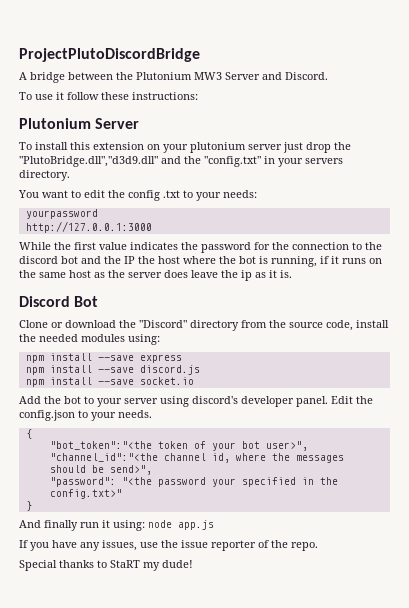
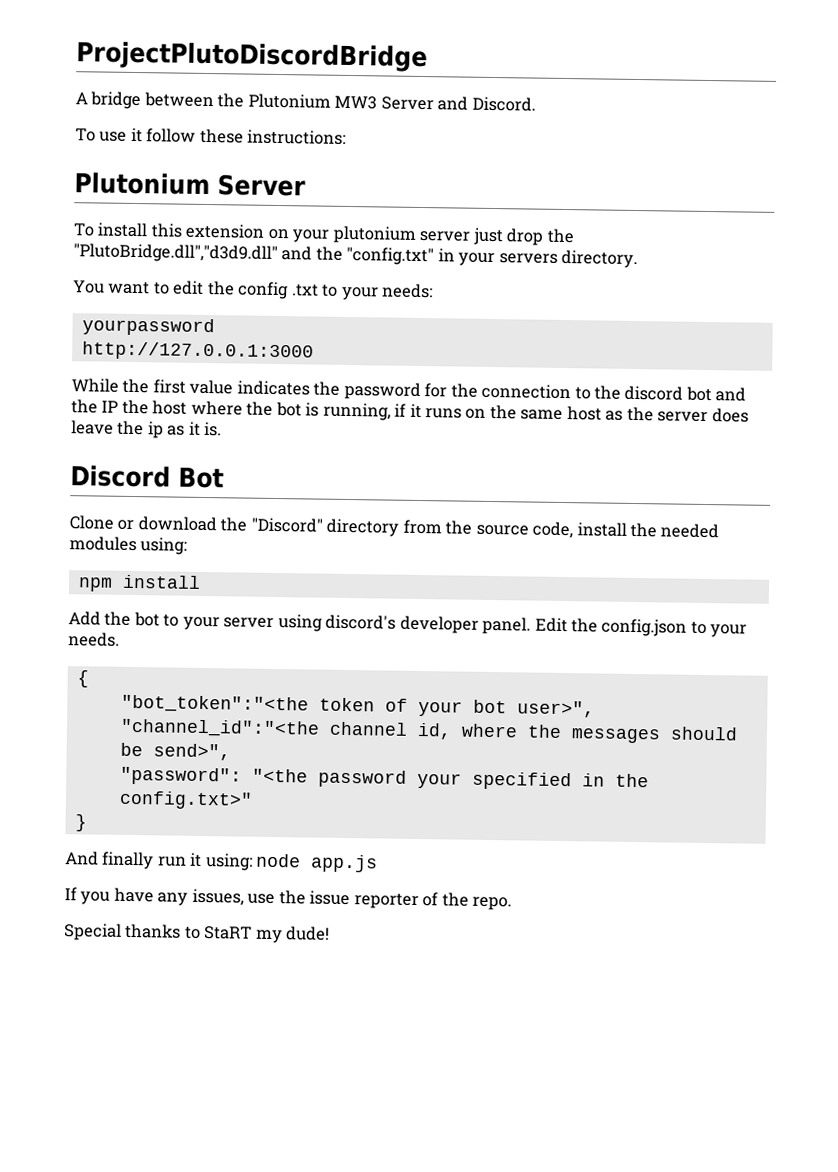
- npm install --save express
- npm install --save discord.js
- npm install --save socket.io
+ npm install

